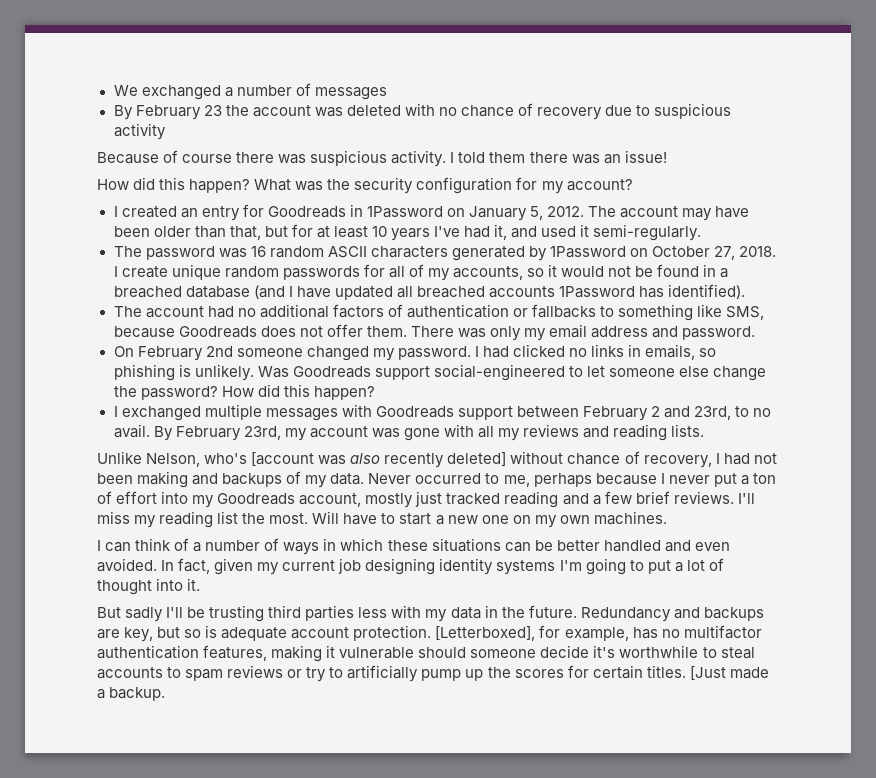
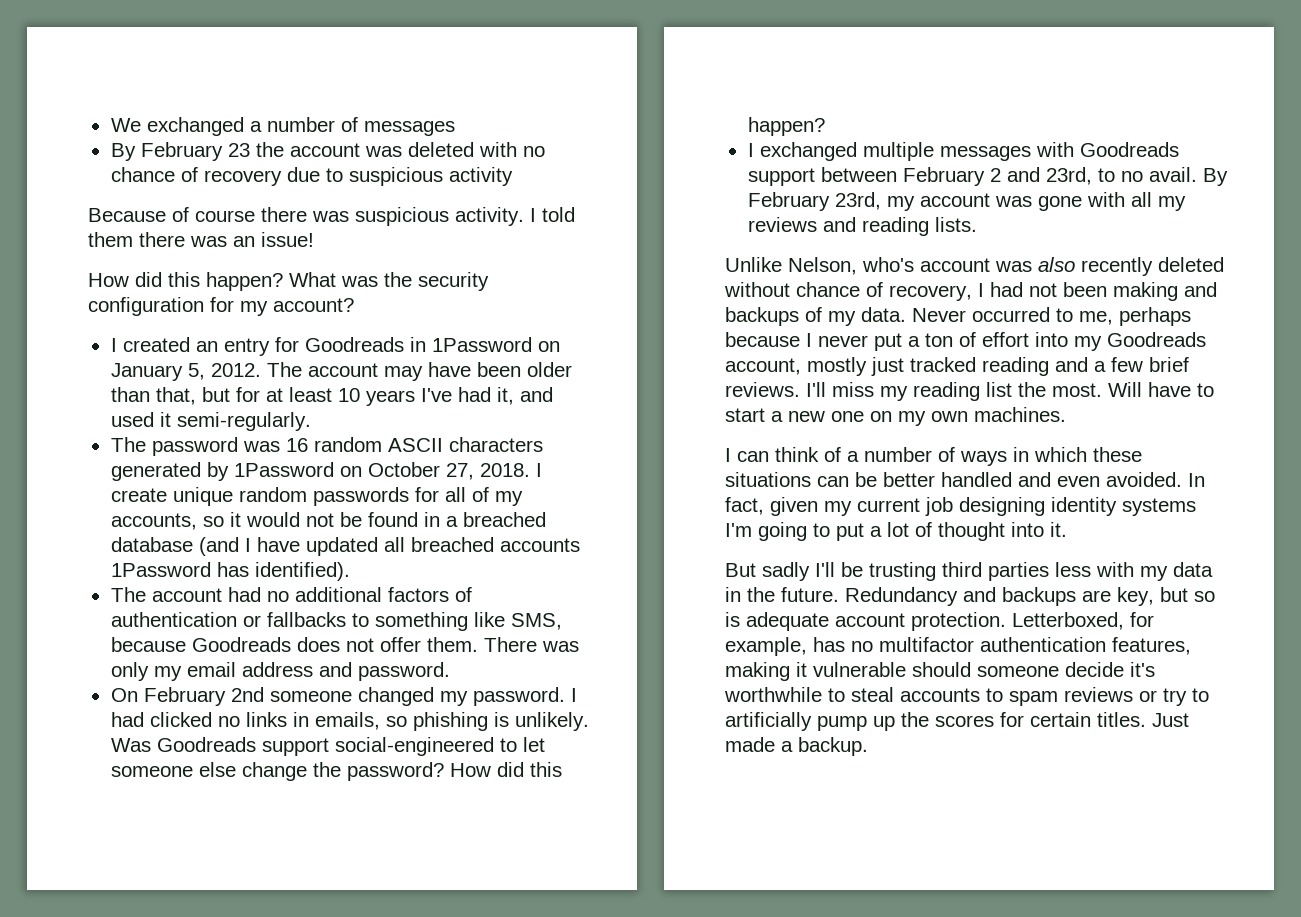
- Unlike Nelson, who's [account was also recently deleted] without chance of recovery, I had not been making and backups of my data.
+ Unlike Nelson, who's account was also recently deleted without chance of recovery, I had not been making and backups of my data.
- [Letterboxed], for example, has no multifactor authentication features, making it vulnerable should someone decide it's worthwhile to steal accounts to spam reviews or try to artificially pump up the scores for certain titles.
+ Letterboxed, for example, has no multifactor authentication features, making it vulnerable should someone decide it's worthwhile to steal accounts to spam reviews or try to artificially pump up the scores for certain titles.
- [Just made a backup.
+ Just made a backup.

